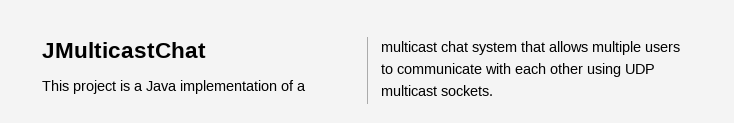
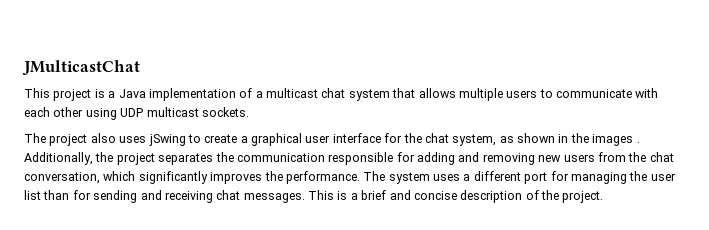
+ The project also uses jSwing to create a graphical user interface for the chat system, as shown in the images . Additionally, the project separates the communication responsible for adding and removing new users from the chat conversation, which significantly improves the performance. The system uses a different port for managing the user list than for sending and receiving chat messages. This is a brief and concise description of the project.

